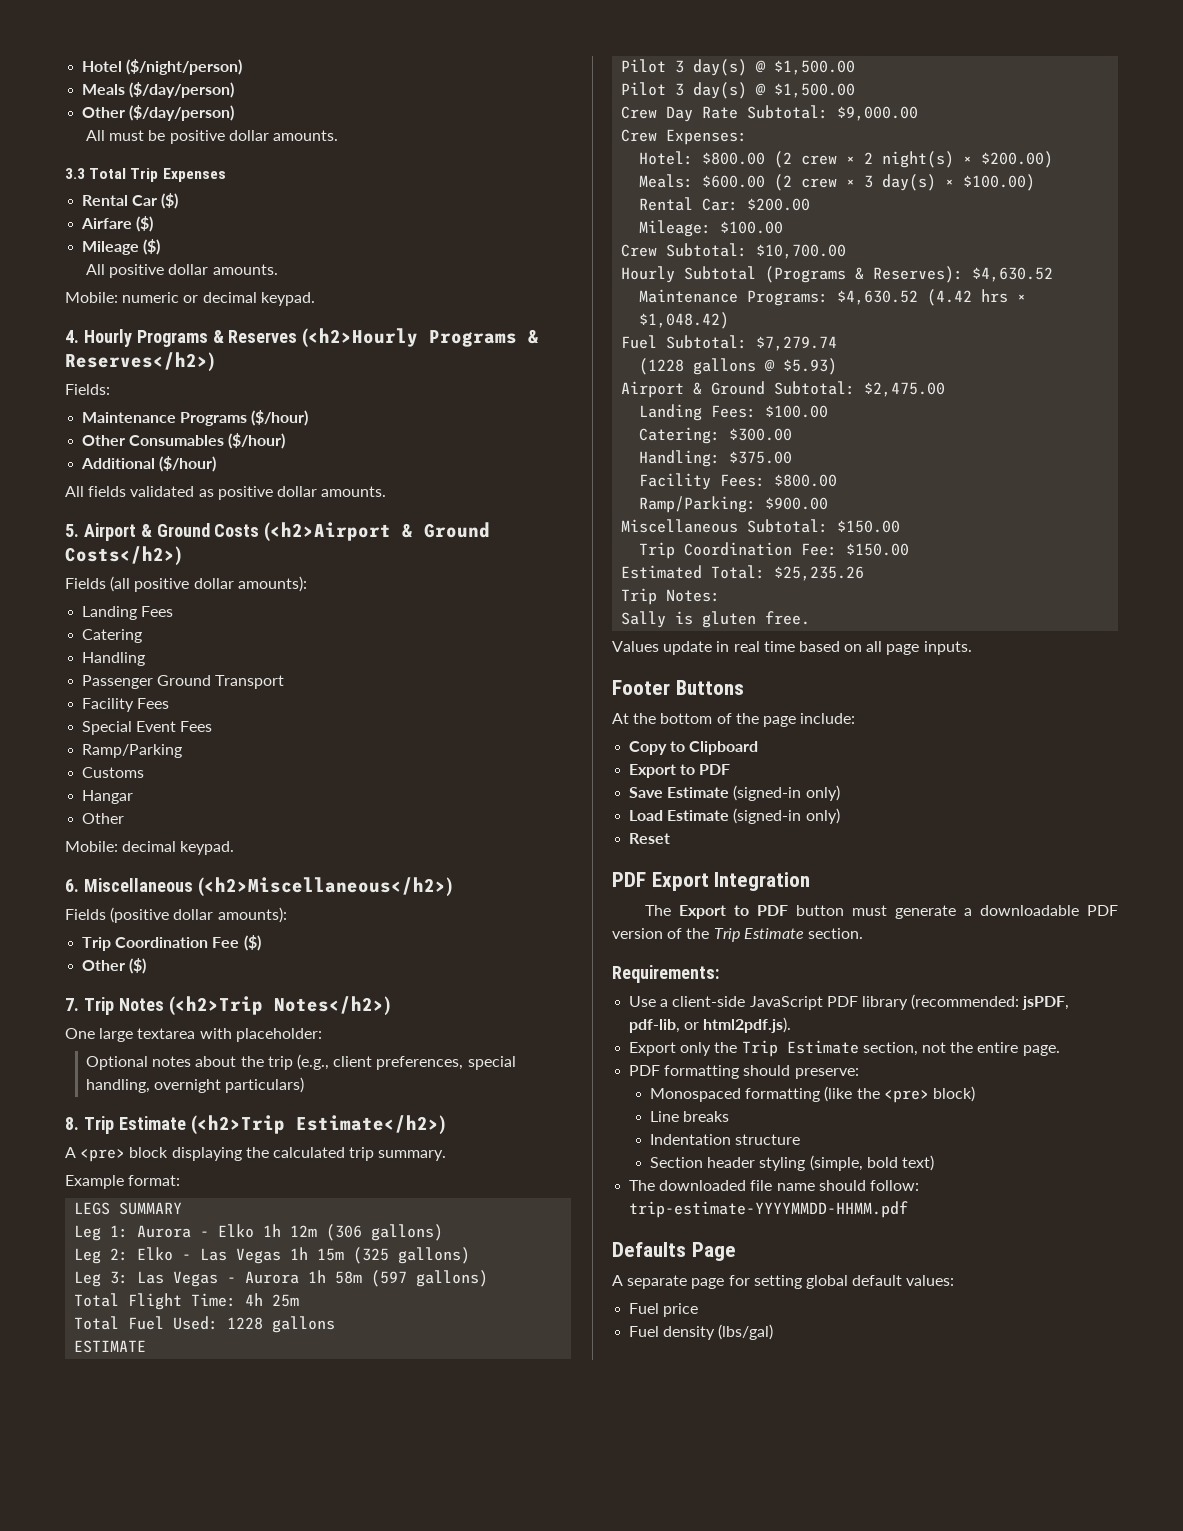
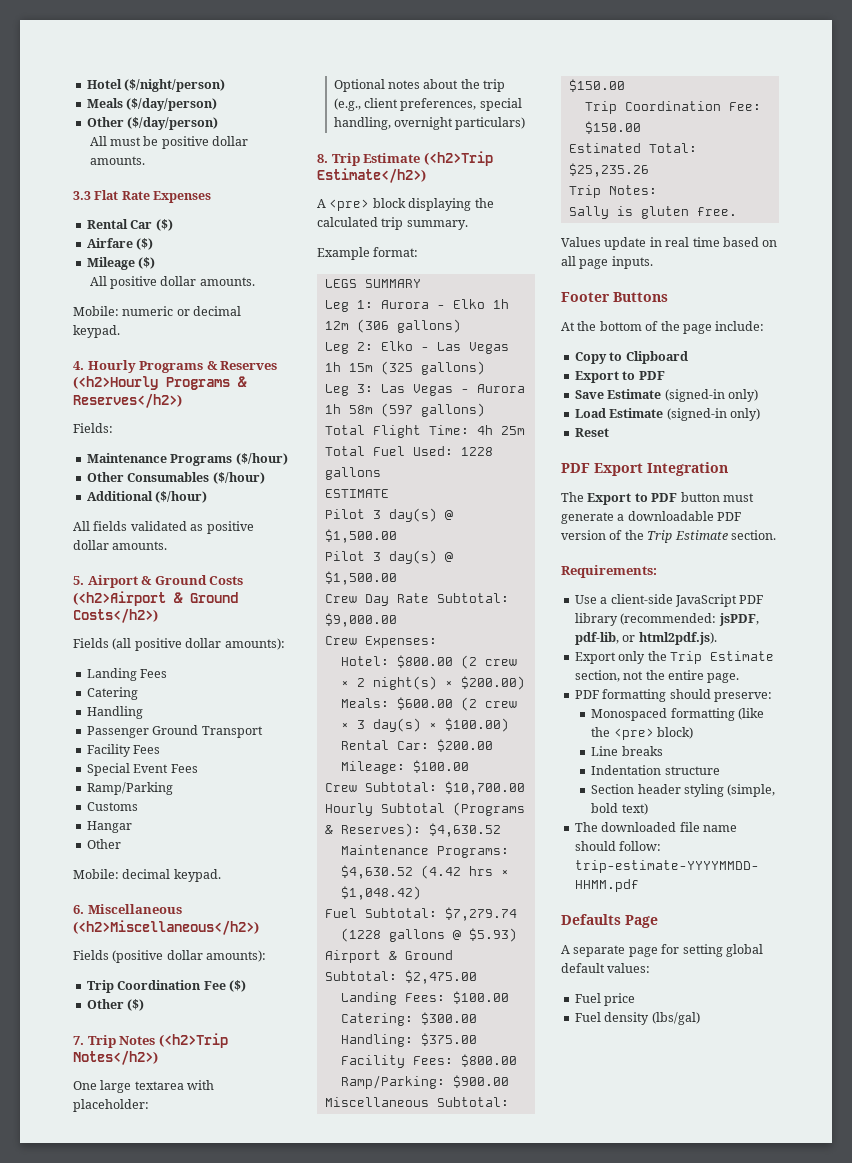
- 3.3 Total Trip Expenses
+ 3.3 Flat Rate Expenses

